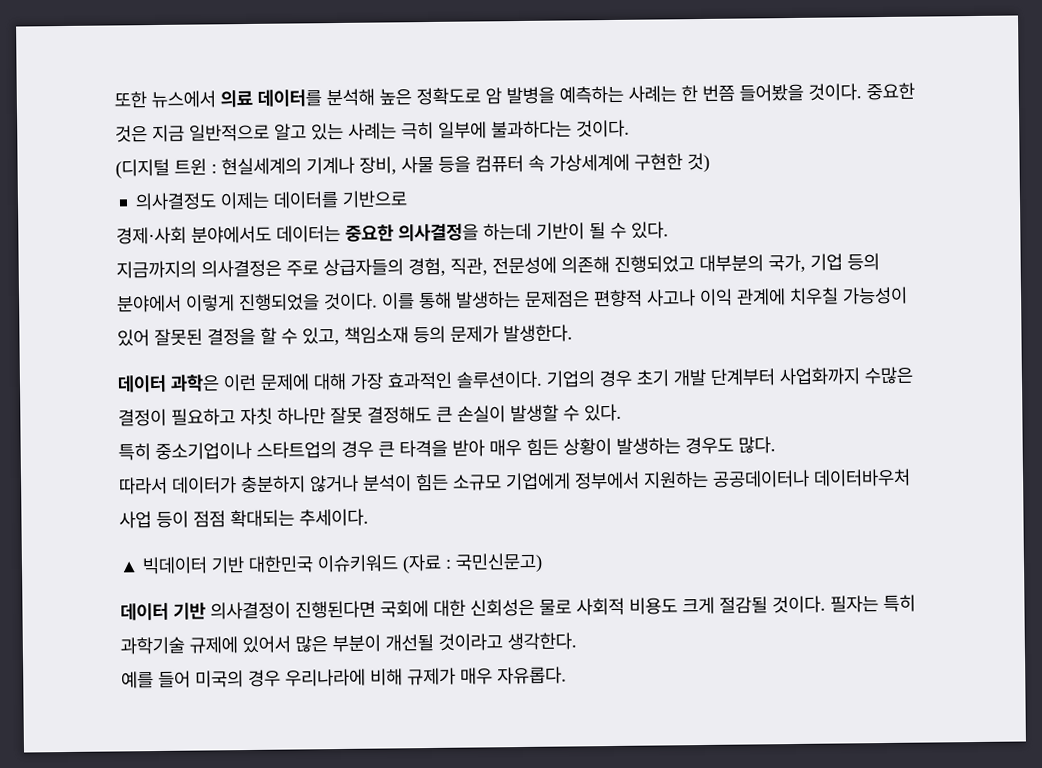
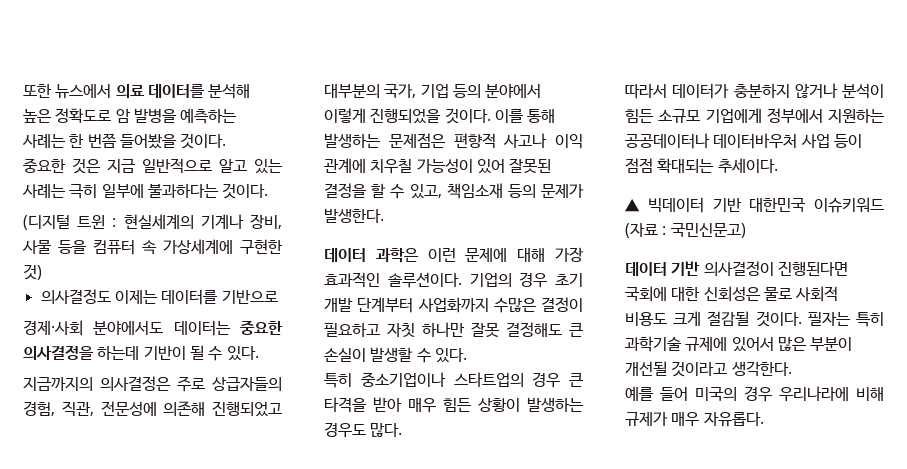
- 또한 뉴스에서 의료 데이터를 분석해 높은 정확도로 암 발병을 예측하는 사례는 한 번쯤 들어봤을 것이다. 중요한 것은 지금 일반적으로 알고 있는 사례는 극히 일부에 불과하다는 것이다.
+ 또한 뉴스에서 의료 데이터를 분석해 높은 정확도로 암 발병을 예측하는 사례는 한 번쯤 들어봤을 것이다.
+ 중요한 것은 지금 일반적으로 알고 있는 사례는 극히 일부에 불과하다는 것이다.

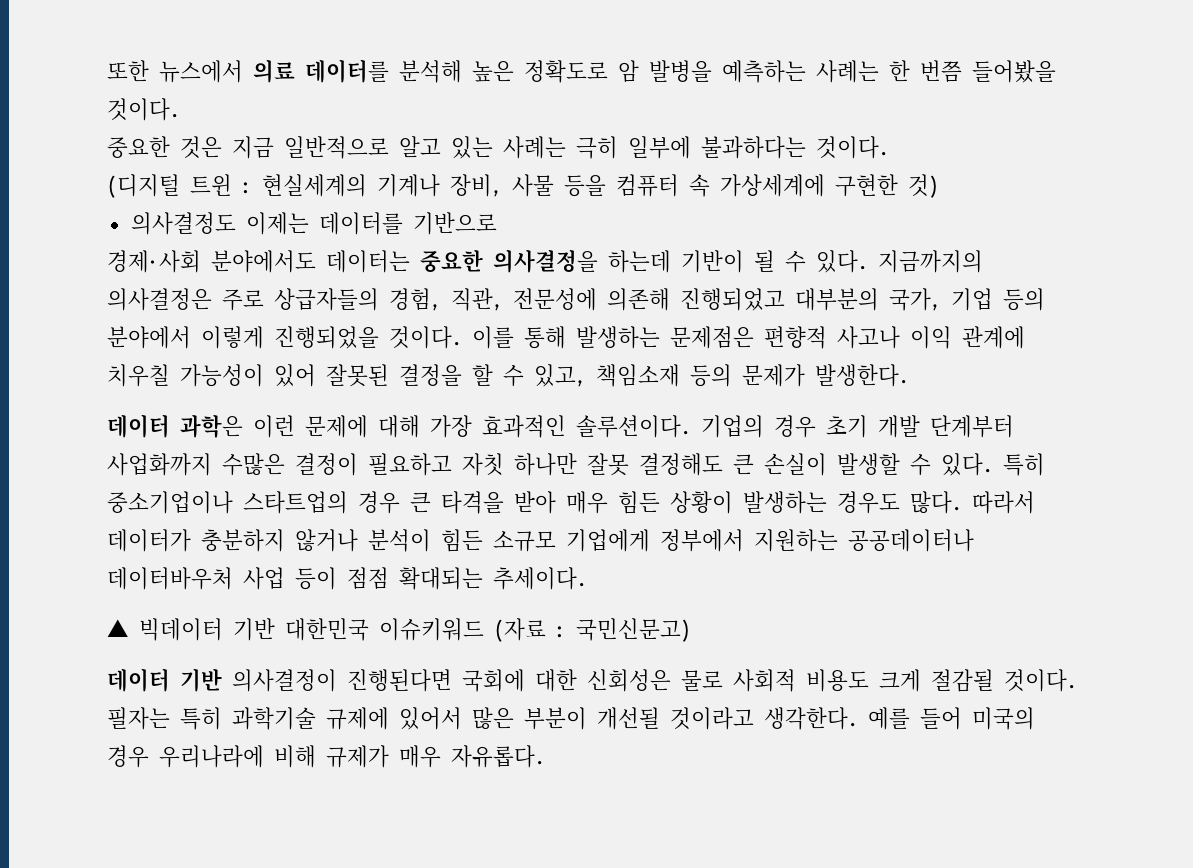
- 경제·사회 분야에서도 데이터는 중요한 의사결정을 하는데 기반이 될 수 있다.
- 지금까지의 의사결정은 주로 상급자들의 경험, 직관, 전문성에 의존해 진행되었고 대부분의 국가, 기업 등의 분야에서 이렇게 진행되었을 것이다.
+ 경제·사회 분야에서도 데이터는 중요한 의사결정을 하는데 기반이 될 수 있다. 지금까지의 의사결정은 주로 상급자들의 경험, 직관, 전문성에 의존해 진행되었고 대부분의 국가, 기업 등의 분야에서 이렇게 진행되었을 것이다.
- 기업의 경우 초기 개발 단계부터 사업화까지 수많은 결정이 필요하고 자칫 하나만 잘못 결정해도 큰 손실이 발생할 수 있다.
- 특히 중소기업이나 스타트업의 경우 큰 타격을 받아 매우 힘든 상황이 발생하는 경우도 많다.
- 따라서 데이터가 충분하지 않거나 분석이 힘든 소규모 기업에게 정부에서 지원하는 공공데이터나 데이터바우처 사업 등이 점점 확대되는 추세이다.
+ 기업의 경우 초기 개발 단계부터 사업화까지 수많은 결정이 필요하고 자칫 하나만 잘못 결정해도 큰 손실이 발생할 수 있다. 특히 중소기업이나 스타트업의 경우 큰 타격을 받아 매우 힘든 상황이 발생하는 경우도 많다. 따라서 데이터가 충분하지 않거나 분석이 힘든 소규모 기업에게 정부에서 지원하는 공공데이터나 데이터바우처 사업 등이 점점 확대되는 추세이다.
- 필자는 특히 과학기술 규제에 있어서 많은 부분이 개선될 것이라고 생각한다.
- 예를 들어 미국의 경우 우리나라에 비해 규제가 매우 자유롭다.
+ 필자는 특히 과학기술 규제에 있어서 많은 부분이 개선될 것이라고 생각한다. 예를 들어 미국의 경우 우리나라에 비해 규제가 매우 자유롭다.

